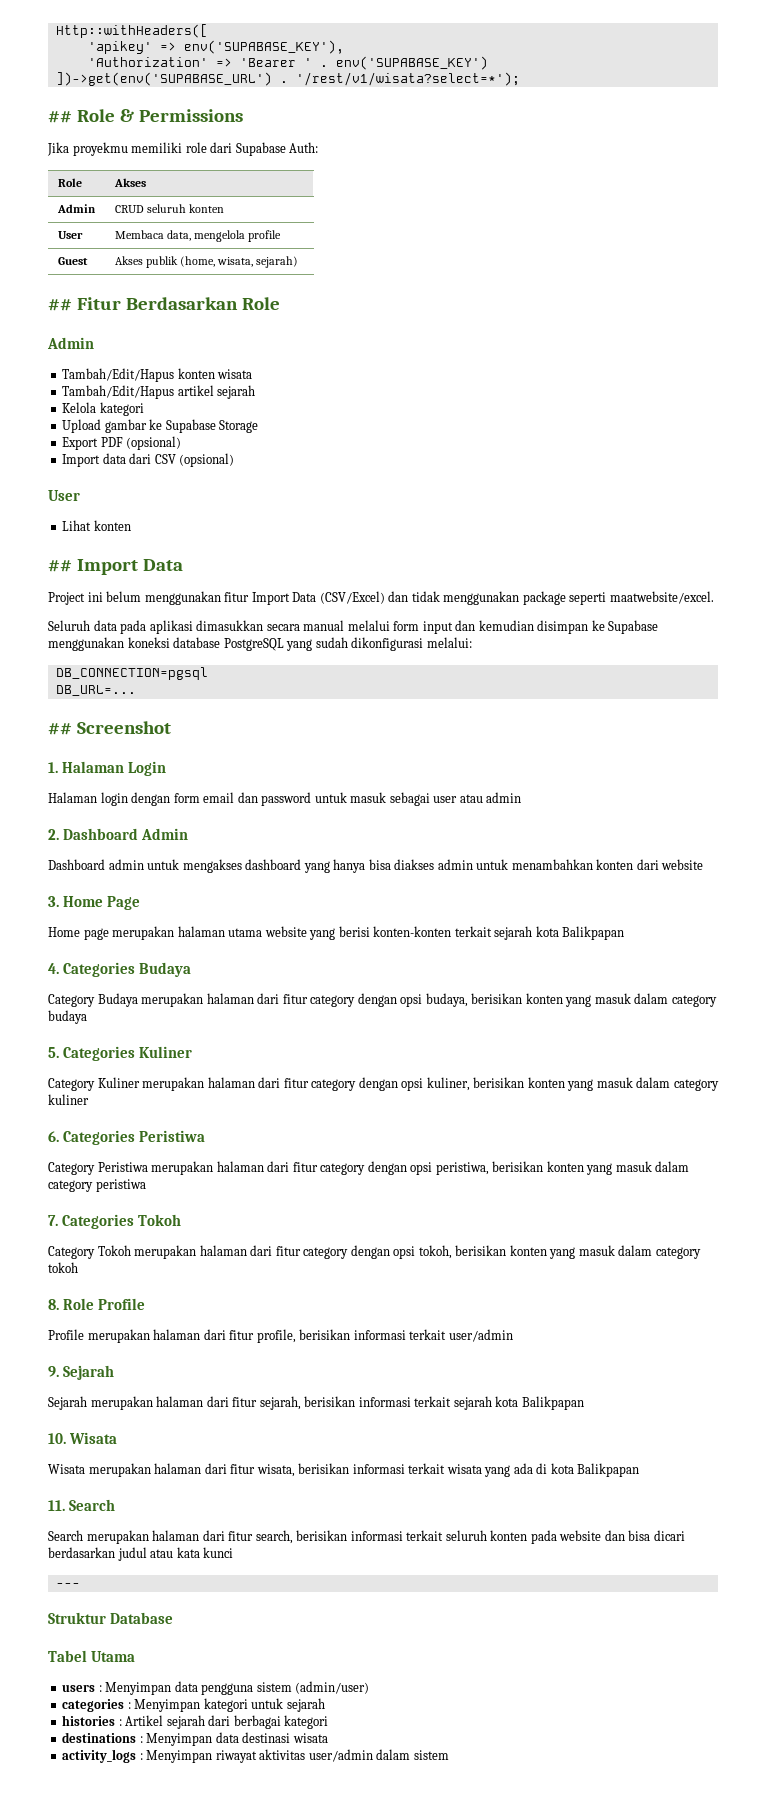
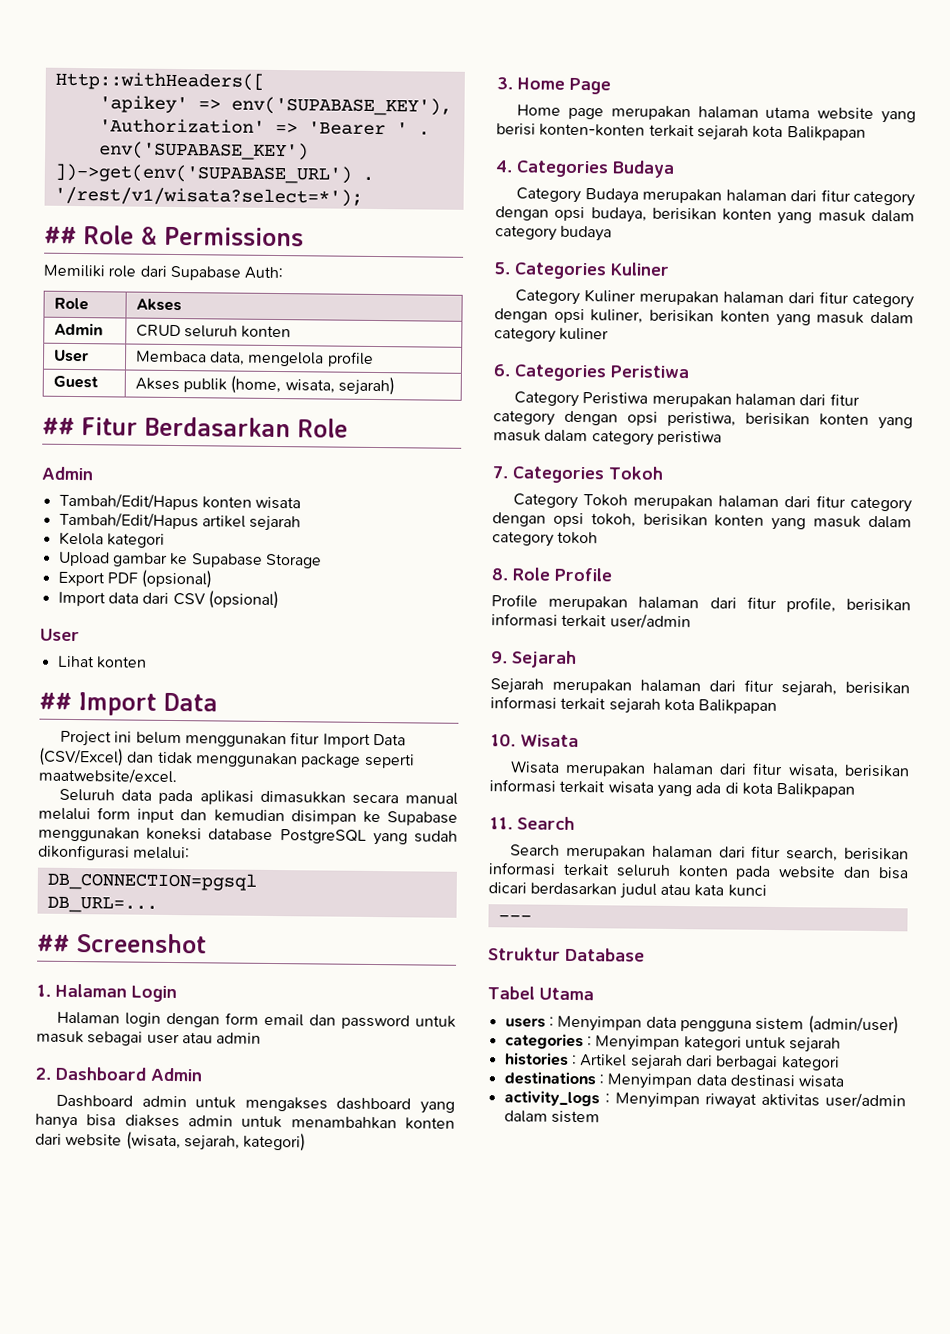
- Jika proyekmu memiliki role dari Supabase Auth:
+ Memiliki role dari Supabase Auth:
- Dashboard admin untuk mengakses dashboard yang hanya bisa diakses admin untuk menambahkan konten dari website
+ Dashboard admin untuk mengakses dashboard yang hanya bisa diakses admin untuk menambahkan konten dari website (wisata, sejarah, kategori)

